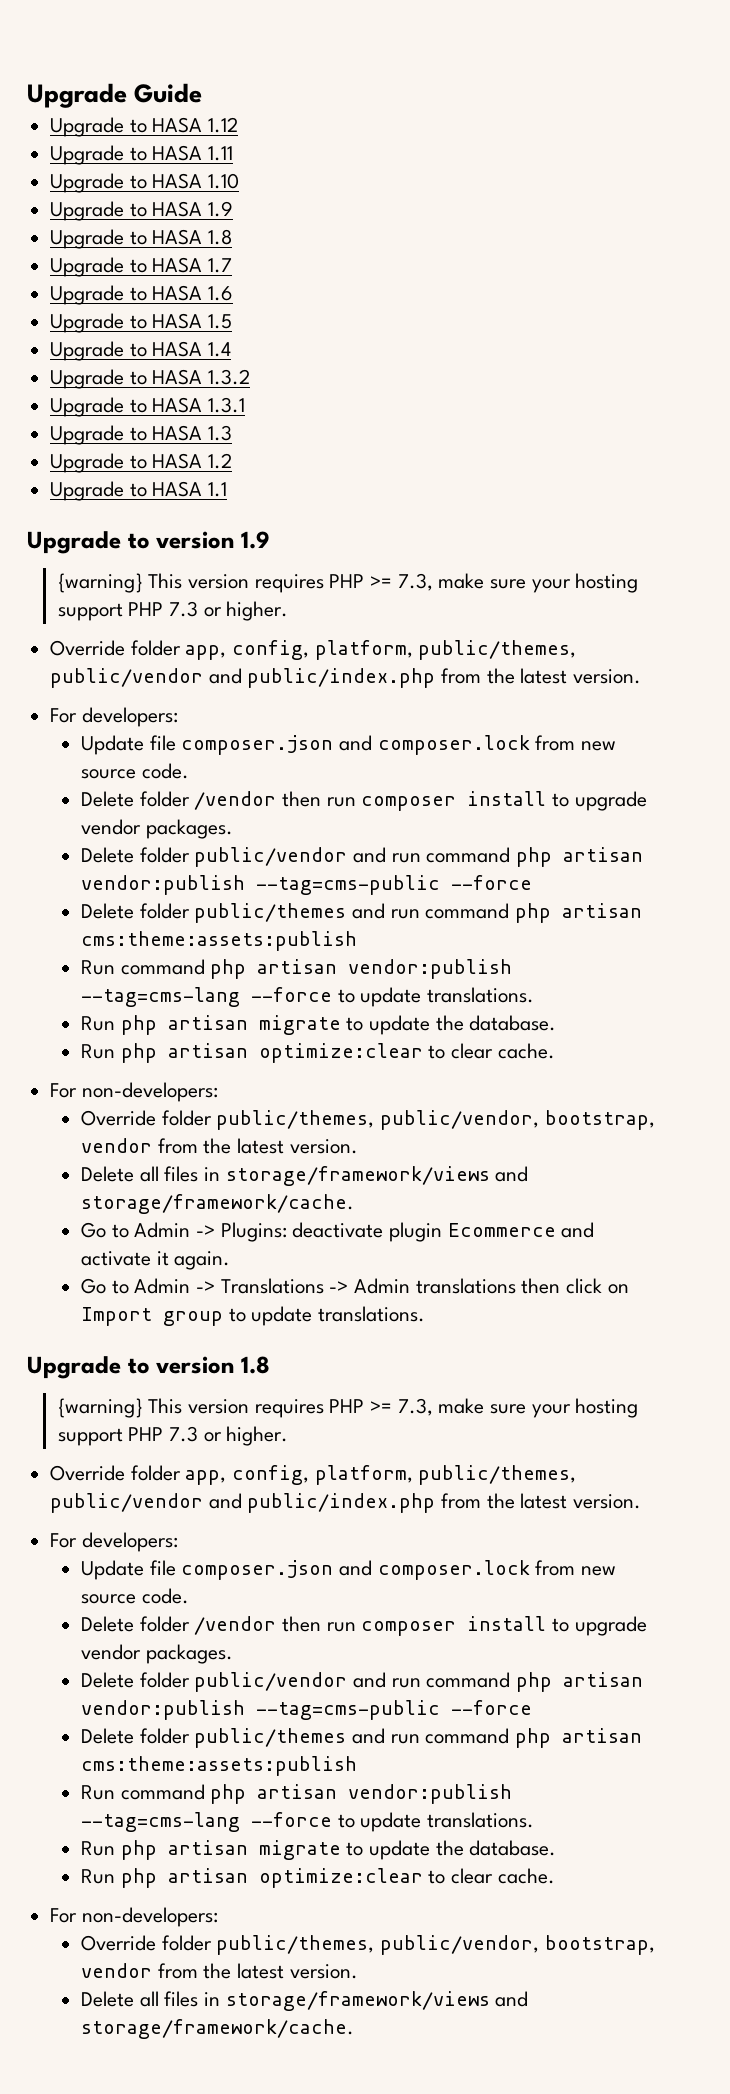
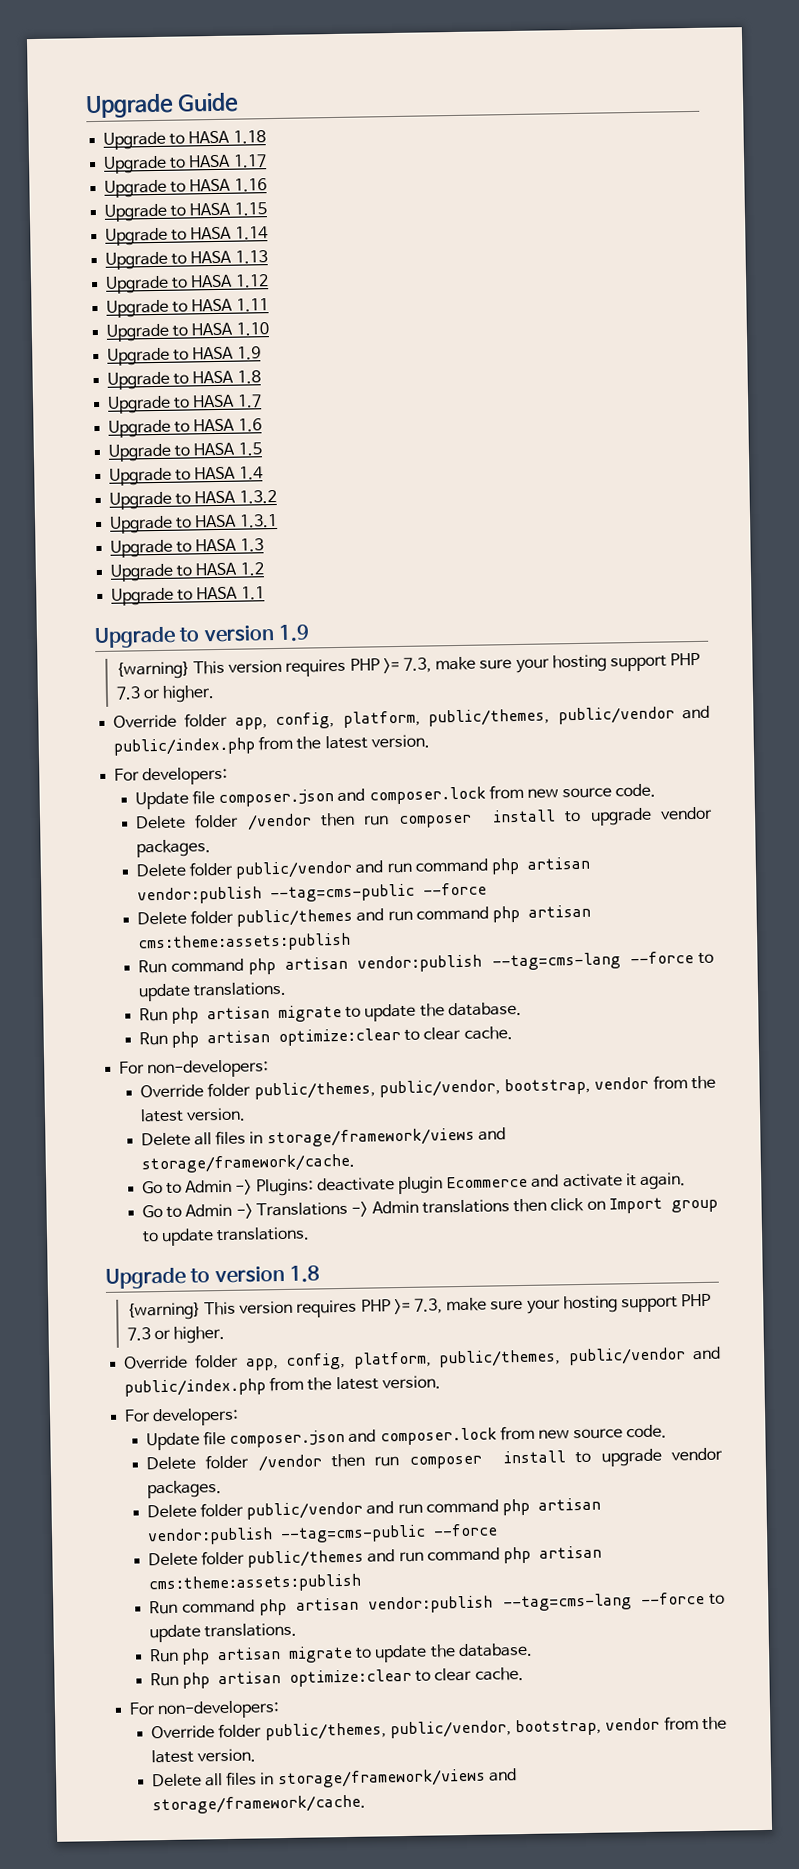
+ Upgrade to HASA 1.18
+ Upgrade to HASA 1.17
+ Upgrade to HASA 1.16
+ Upgrade to HASA 1.15
+ Upgrade to HASA 1.14
+ Upgrade to HASA 1.13

